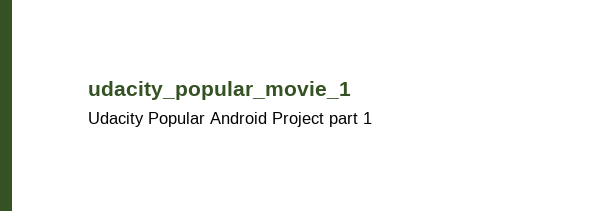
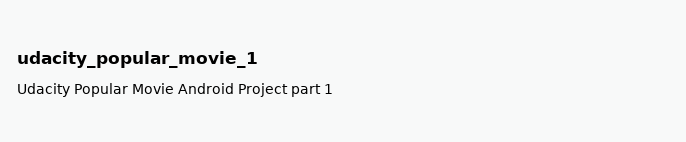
- Udacity Popular Android Project part 1
+ Udacity Popular Movie Android Project part 1

